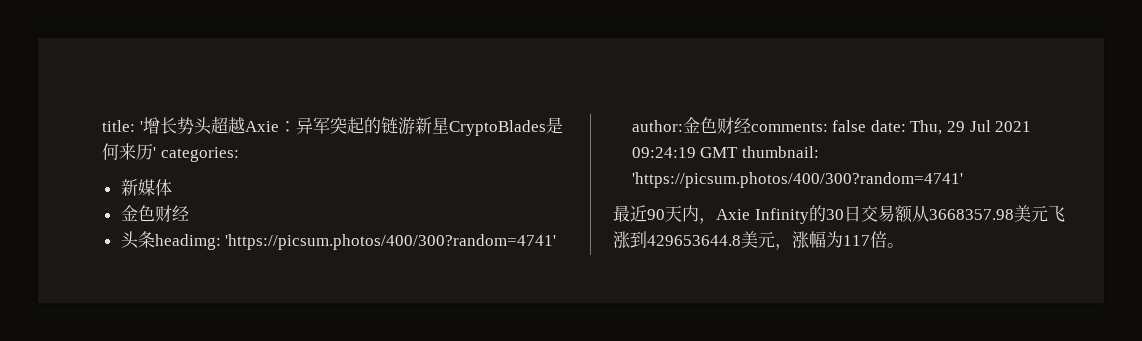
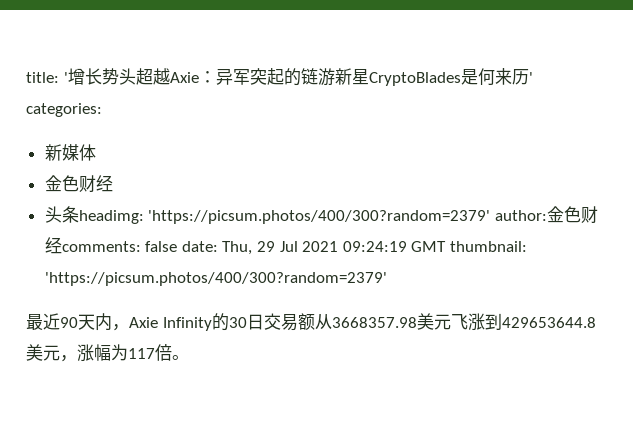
- 头条headimg: 'https://picsum.photos/400/300?random=4741' author:金色财经comments: false date: Thu, 29 Jul 2021 09:24:19 GMT thumbnail: 'https://picsum.photos/400/300?random=4741'
+ 头条headimg: 'https://picsum.photos/400/300?random=2379' author:金色财经comments: false date: Thu, 29 Jul 2021 09:24:19 GMT thumbnail: 'https://picsum.photos/400/300?random=2379'

